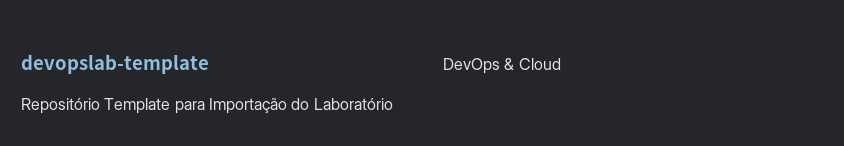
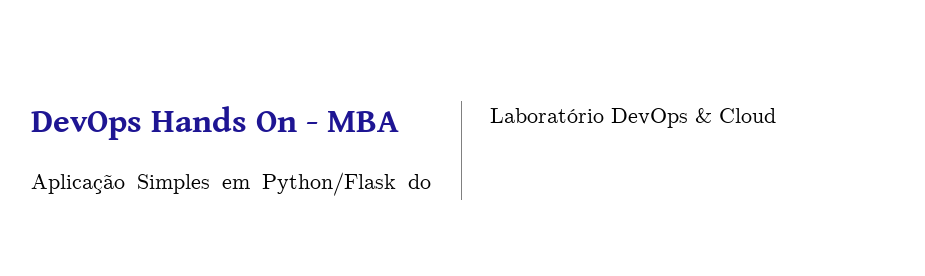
- devopslab-template
- Repositório Template para Importação do Laboratório DevOps & Cloud
+ DevOps Hands On - MBA
+ Aplicação Simples em Python/Flask do Laboratório DevOps & Cloud

